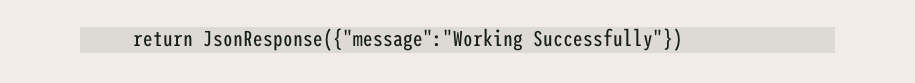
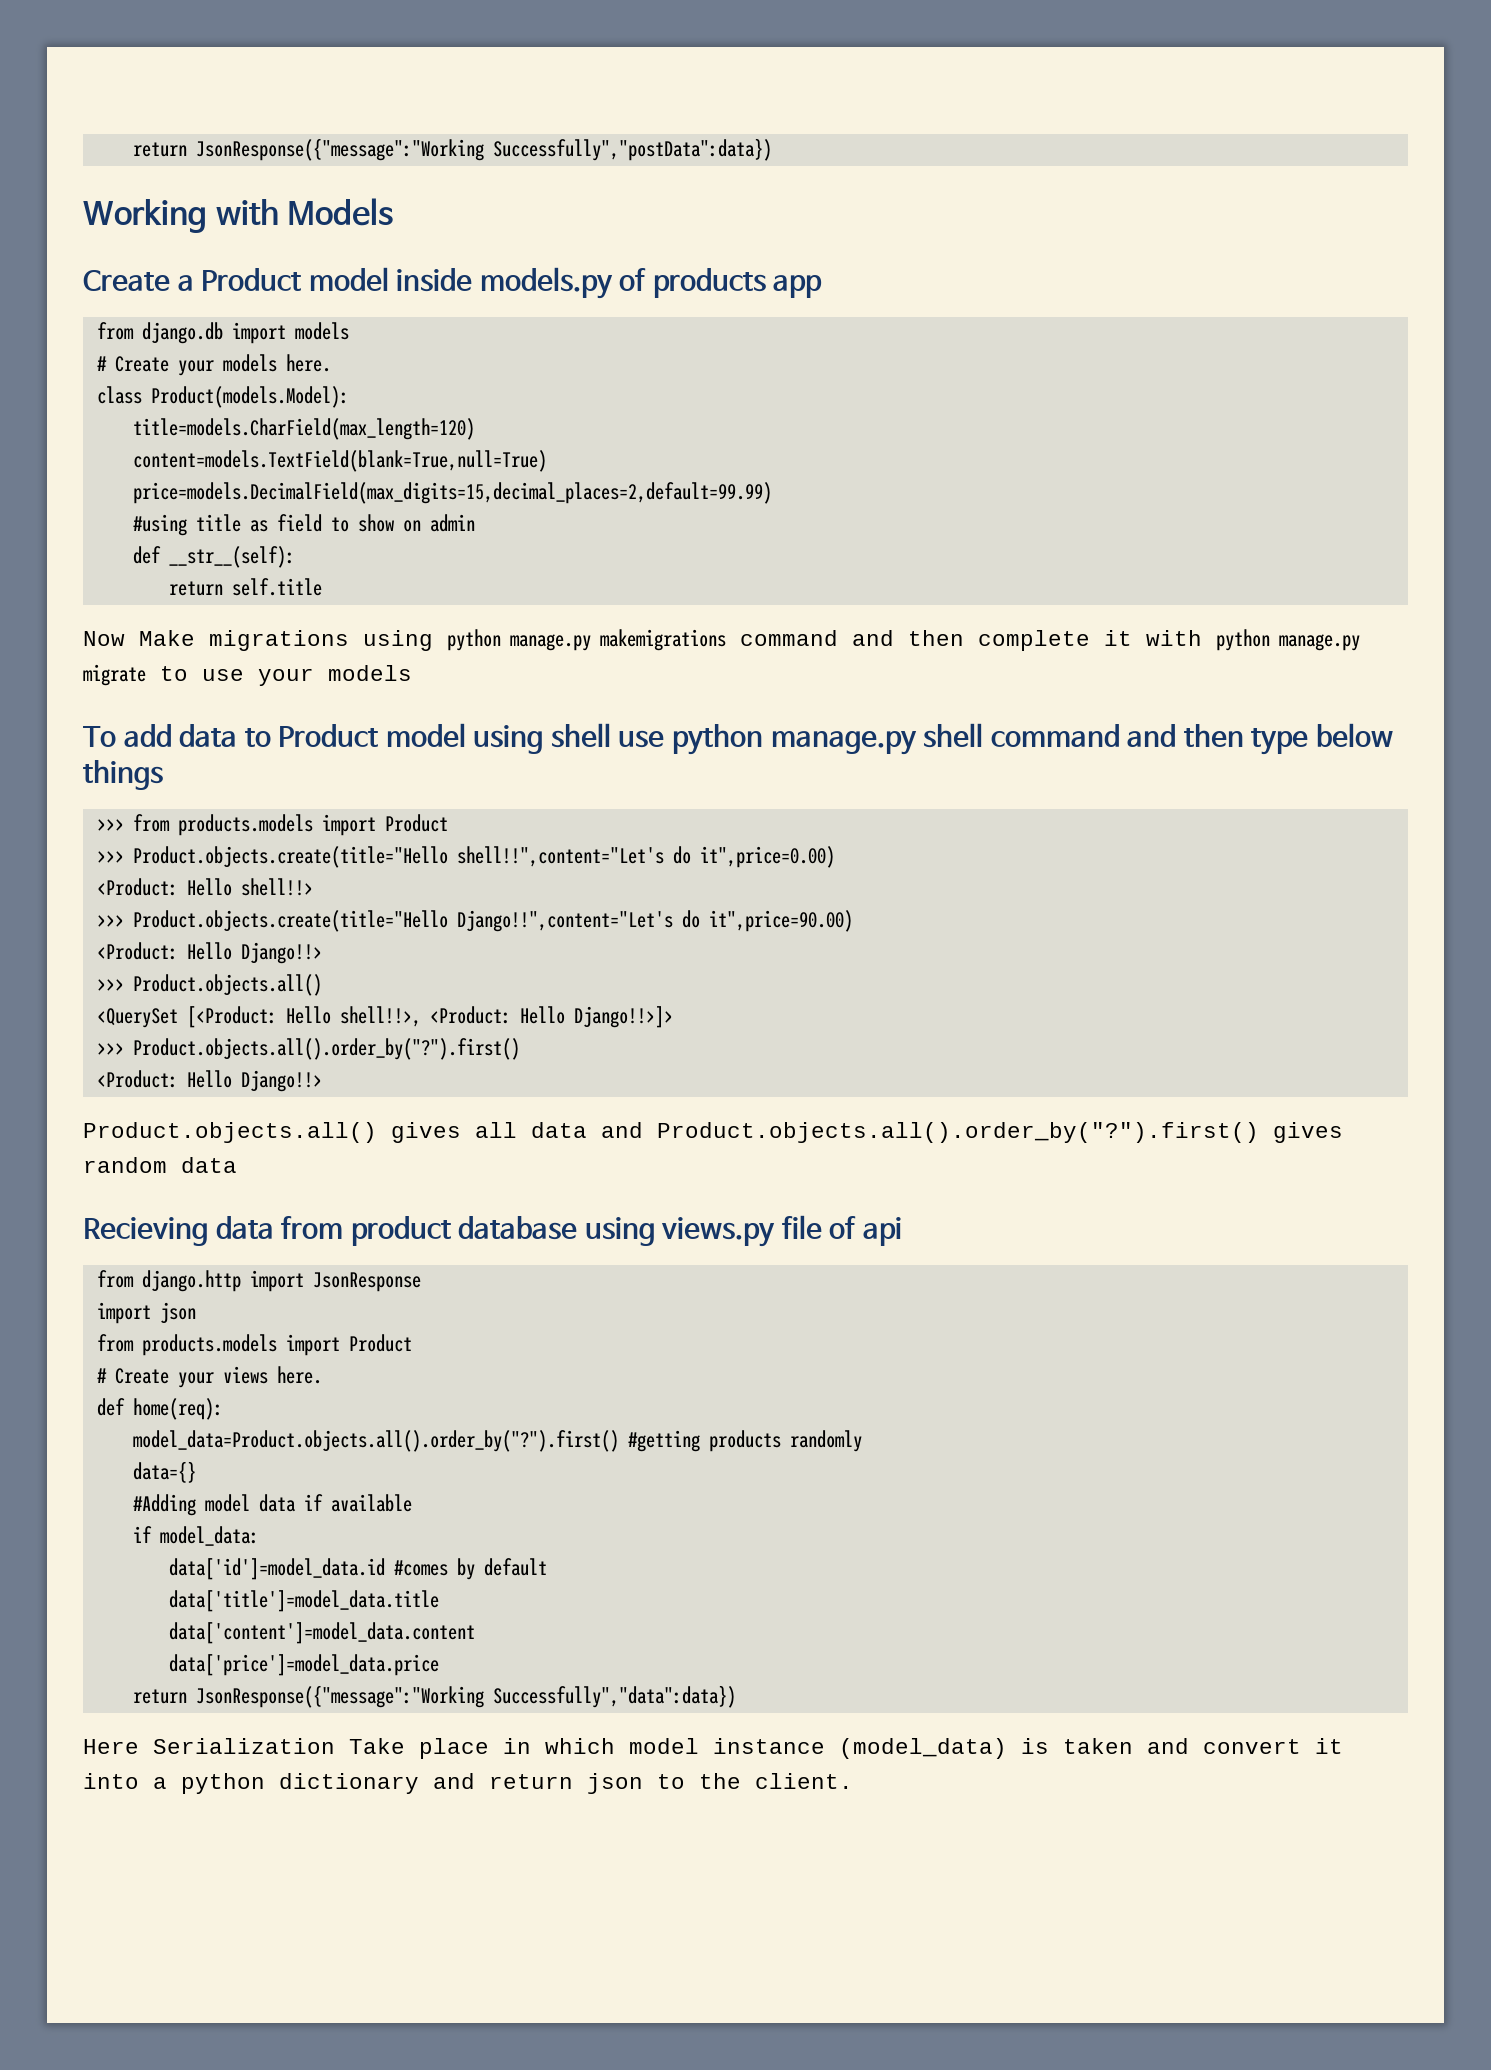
- return JsonResponse({"message":"Working Successfully"})
+ return JsonResponse({"message":"Working Successfully","postData":data})
+ Working with Models
+ Create a Product model inside models.py of products app
+ from django.db import models
+ # Create your models here.
+ class Product(models.Model):
+ title=models.CharField(max_length=120)
+ content=models.TextField(blank=True,null=True)
+ price=models.DecimalField(max_digits=15,decimal_places=2,default=99.99)
+ #using title as field to show on admin
+ def __str__(self):
+ return self.title
+ Now Make migrations using python manage.py makemigrations command and then complete it with python manage.py migrate to use your models
+ To add data to Product model using shell use python manage.py shell command and then type below things
+ >>> from products.models import Product
+ >>> Product.objects.create(title="Hello shell!!",content="Let's do it",price=0.00)
+ <Product: Hello shell!!>
+ >>> Product.objects.create(title="Hello Django!!",content="Let's do it",price=90.00)
+ <Product: Hello Django!!>
+ >>> Product.objects.all()
+ <QuerySet [<Product: Hello shell!!>, <Product: Hello Django!!>]>
+ >>> Product.objects.all().order_by("?").first()
+ <Product: Hello Django!!>
+ Product.objects.all() gives all data and Product.objects.all().order_by("?").first() gives random data
+ Recieving data from product database using views.py file of api
+ from django.http import JsonResponse
+ import json
+ from products.models import Product
+ # Create your views here.
+ def home(req):
+ model_data=Product.objects.all().order_by("?").first() #getting products randomly
+ data={}
+ #Adding model data if available
+ if model_data:
+ data['id']=model_data.id #comes by default
+ data['title']=model_data.title
+ data['content']=model_data.content
+ data['price']=model_data.price
+ return JsonResponse({"message":"Working Successfully","data":data})
+ Here Serialization Take place in which model instance (model_data) is taken and convert it into a python dictionary and return json to the client.

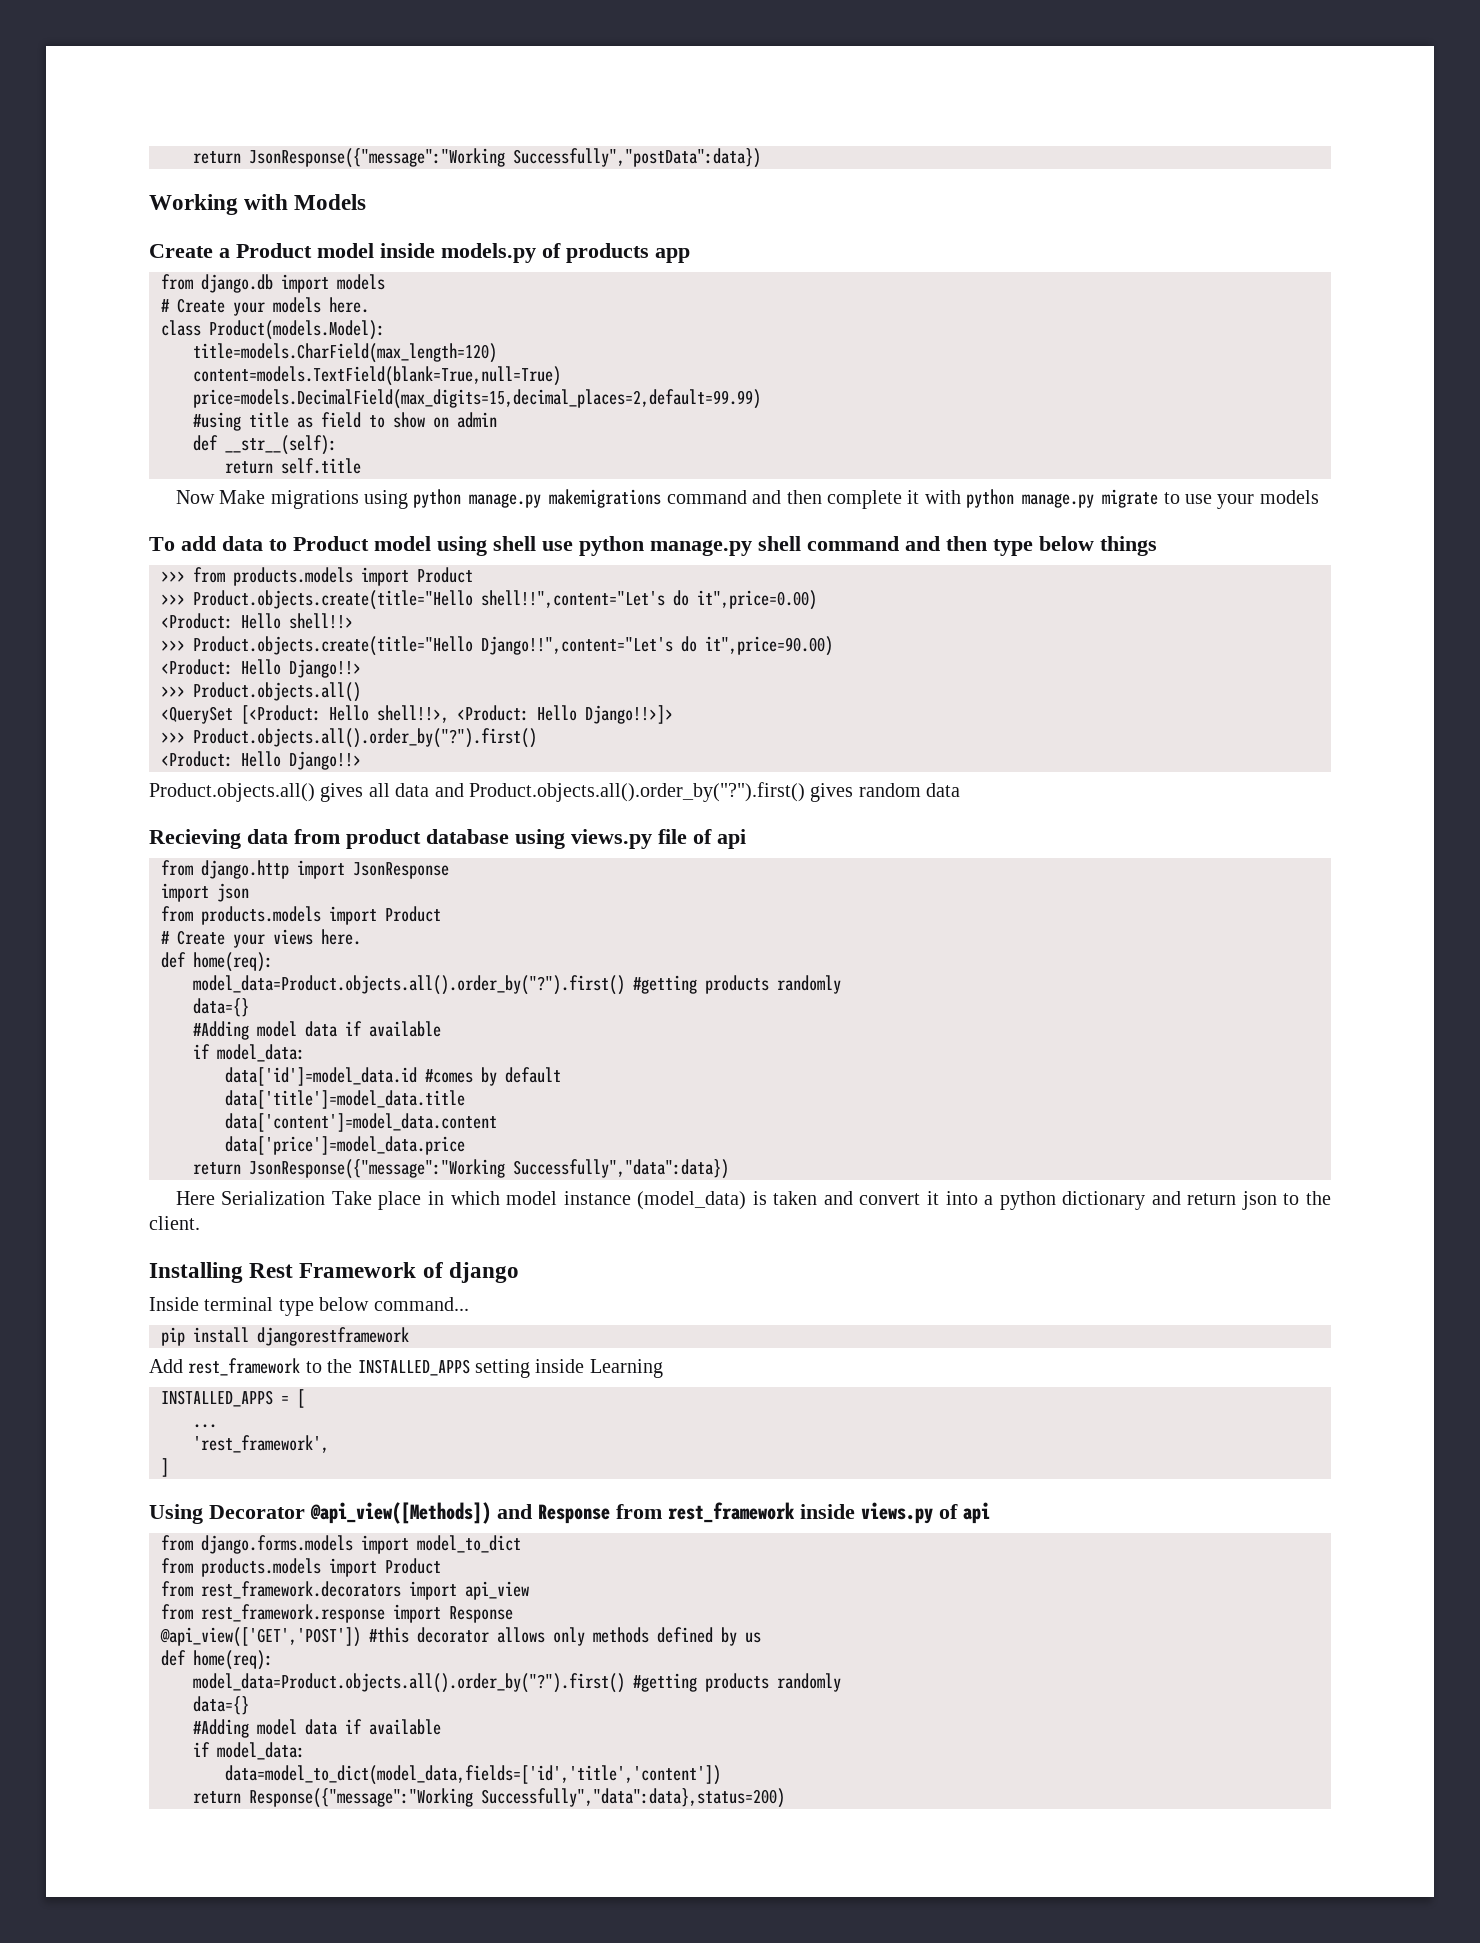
+ Installing Rest Framework of django
+ Inside terminal type below command...
+ pip install djangorestframework
+ Add rest_framework to the INSTALLED_APPS setting inside Learning
+ INSTALLED_APPS = [
+ ...
+ 'rest_framework',
+ ]
+ Using Decorator @api_view([Methods]) and Response from rest_framework inside views.py of api
+ from django.forms.models import model_to_dict
+ from products.models import Product
+ from rest_framework.decorators import api_view
+ from rest_framework.response import Response
+ @api_view(['GET','POST']) #this decorator allows only methods defined by us
+ def home(req):
+ model_data=Product.objects.all().order_by("?").first() #getting products randomly
+ data={}
+ #Adding model data if available
+ if model_data:
+ data=model_to_dict(model_data,fields=['id','title','content'])
+ return Response({"message":"Working Successfully","data":data},status=200)

